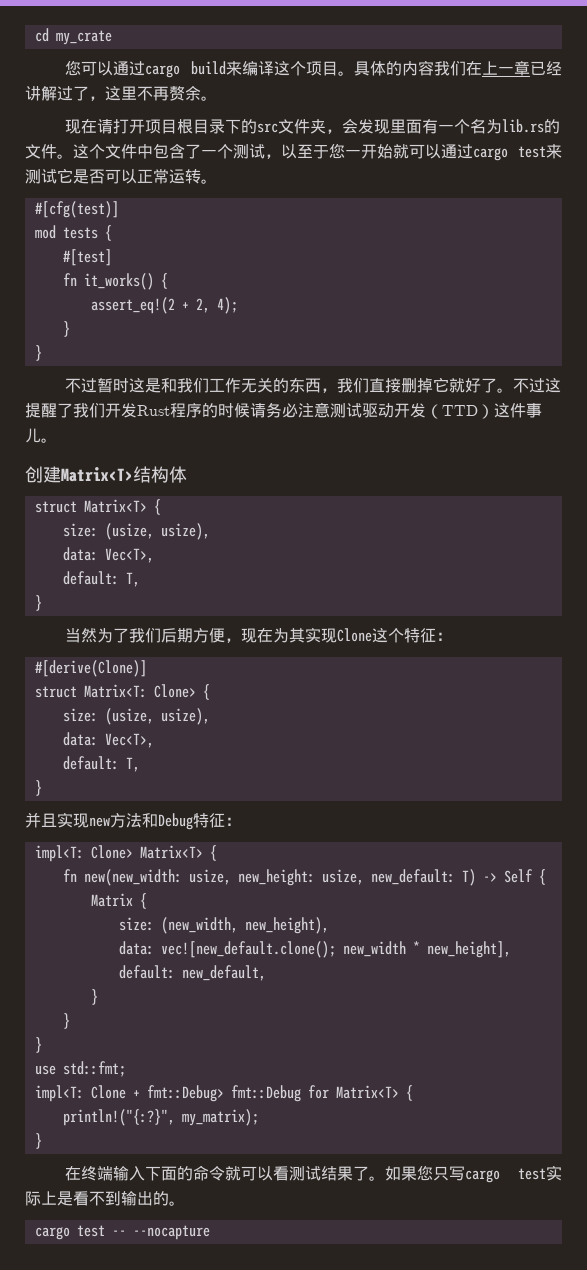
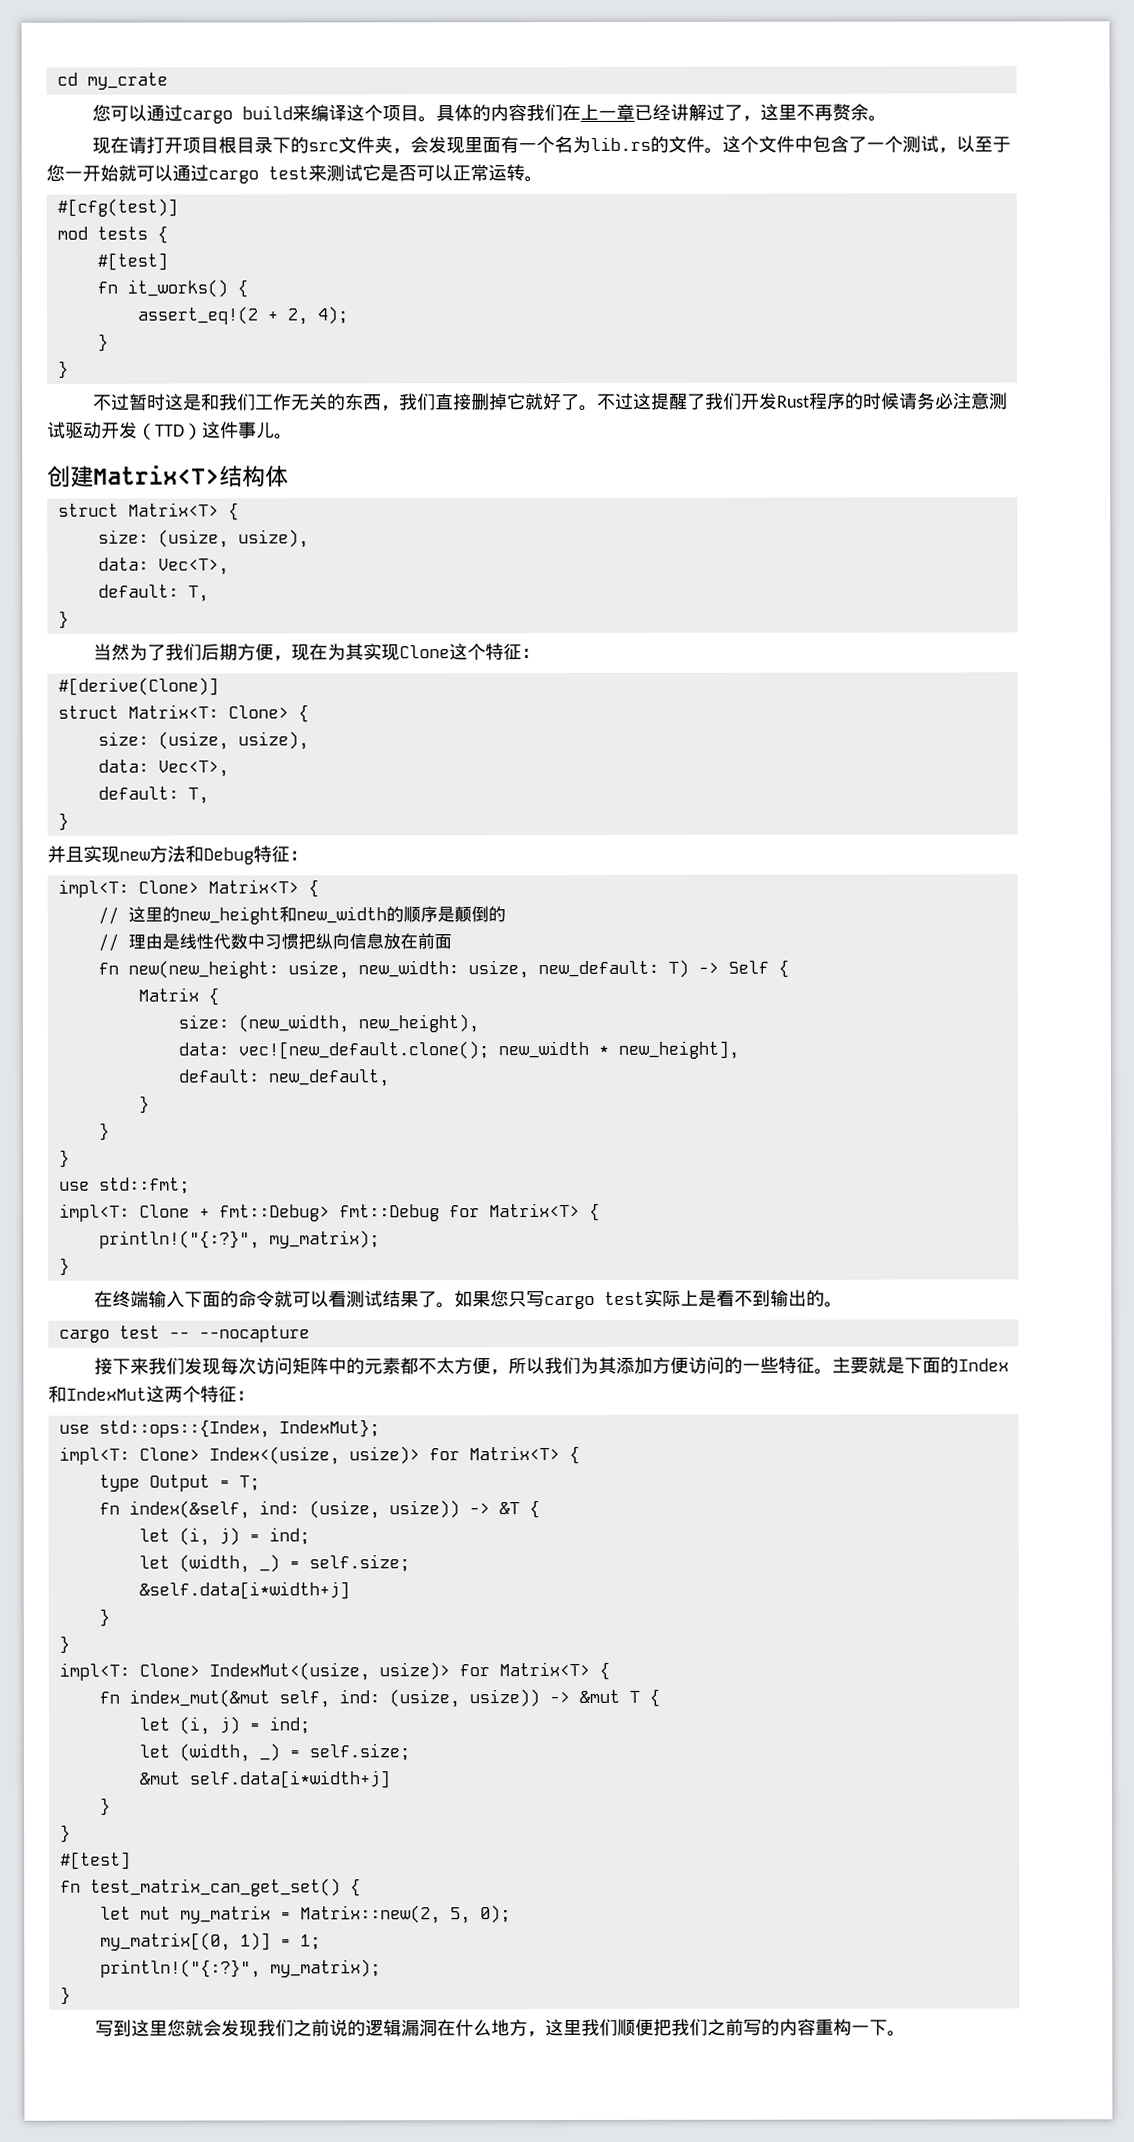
- fn new(new_width: usize, new_height: usize, new_default: T) -> Self {
+ // 这里的new_height和new_width的顺序是颠倒的
+ // 理由是线性代数中习惯把纵向信息放在前面
+ fn new(new_height: usize, new_width: usize, new_default: T) -> Self {
+ 接下来我们发现每次访问矩阵中的元素都不太方便，所以我们为其添加方便访问的一些特征。主要就是下面的Index和IndexMut这两个特征：
+ use std::ops::{Index, IndexMut};
+ impl<T: Clone> Index<(usize, usize)> for Matrix<T> {
+ type Output = T;
+ fn index(&self, ind: (usize, usize)) -> &T {
+ let (i, j) = ind;
+ let (width, _) = self.size;
+ &self.data[i*width+j]
+ }
+ }
+ impl<T: Clone> IndexMut<(usize, usize)> for Matrix<T> {
+ fn index_mut(&mut self, ind: (usize, usize)) -> &mut T {
+ let (i, j) = ind;
+ let (width, _) = self.size;
+ &mut self.data[i*width+j]
+ }
+ }
+ #[test]
+ fn test_matrix_can_get_set() {
+ let mut my_matrix = Matrix::new(2, 5, 0);
+ my_matrix[(0, 1)] = 1;
+ println!("{:?}", my_matrix);
+ }
+ 写到这里您就会发现我们之前说的逻辑漏洞在什么地方，这里我们顺便把我们之前写的内容重构一下。

